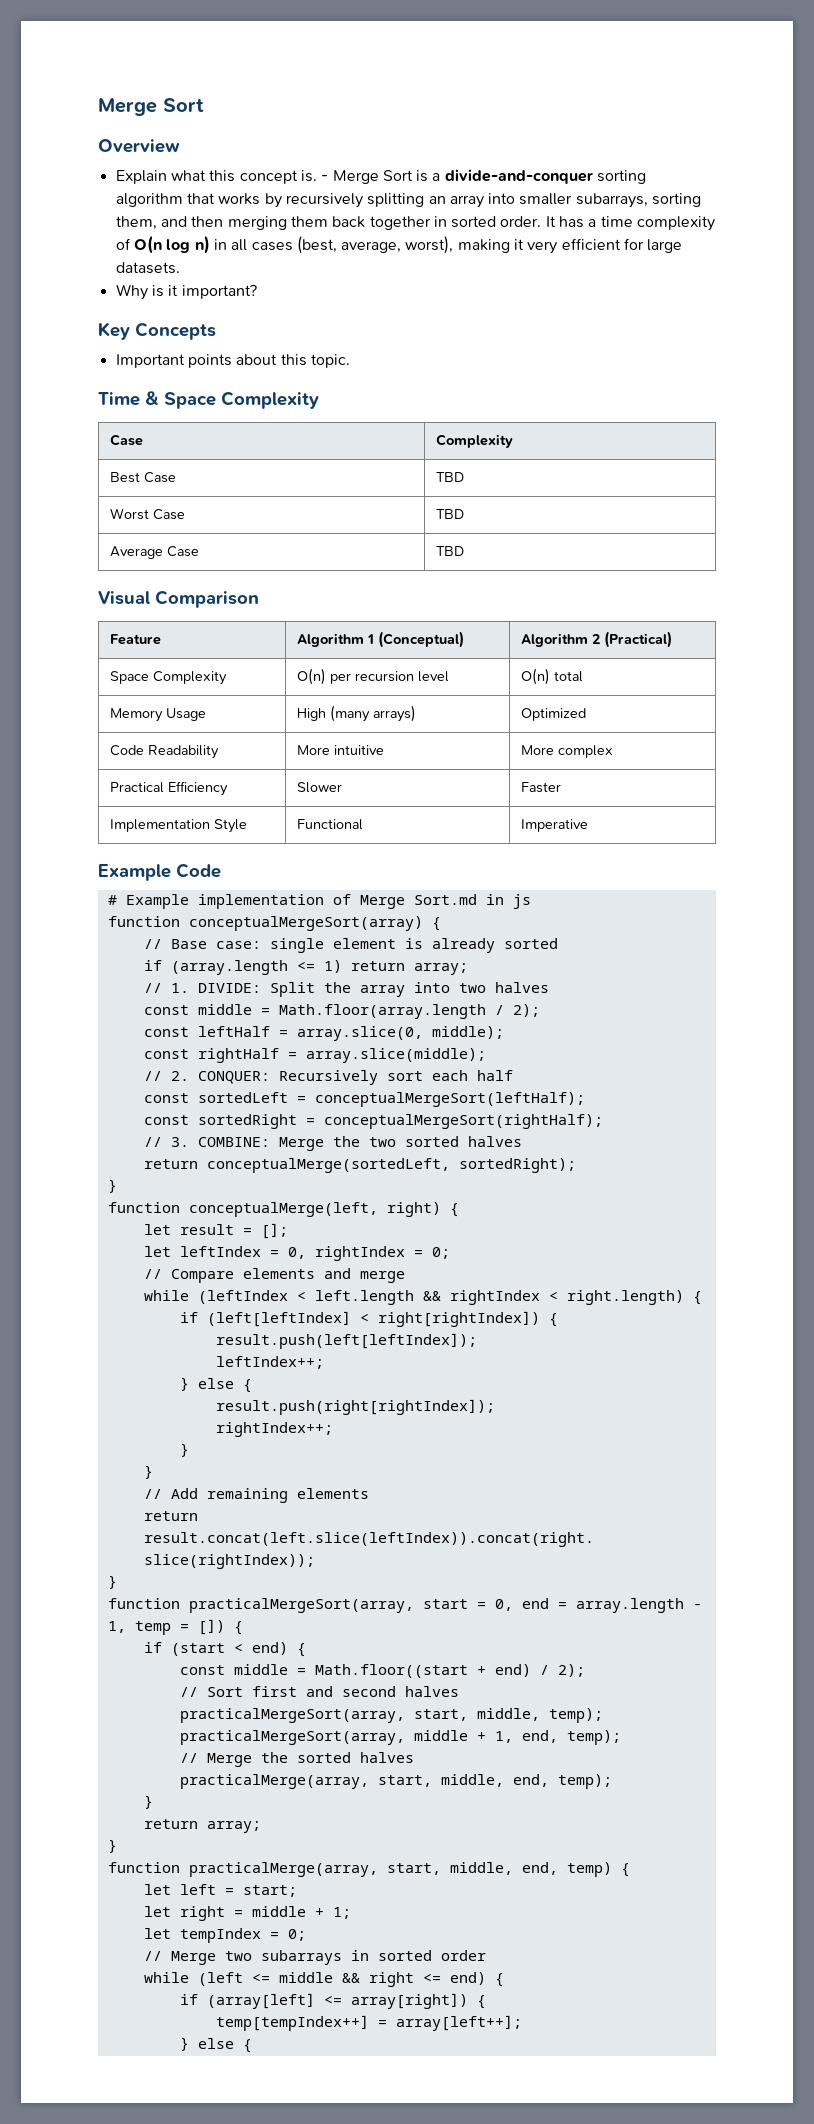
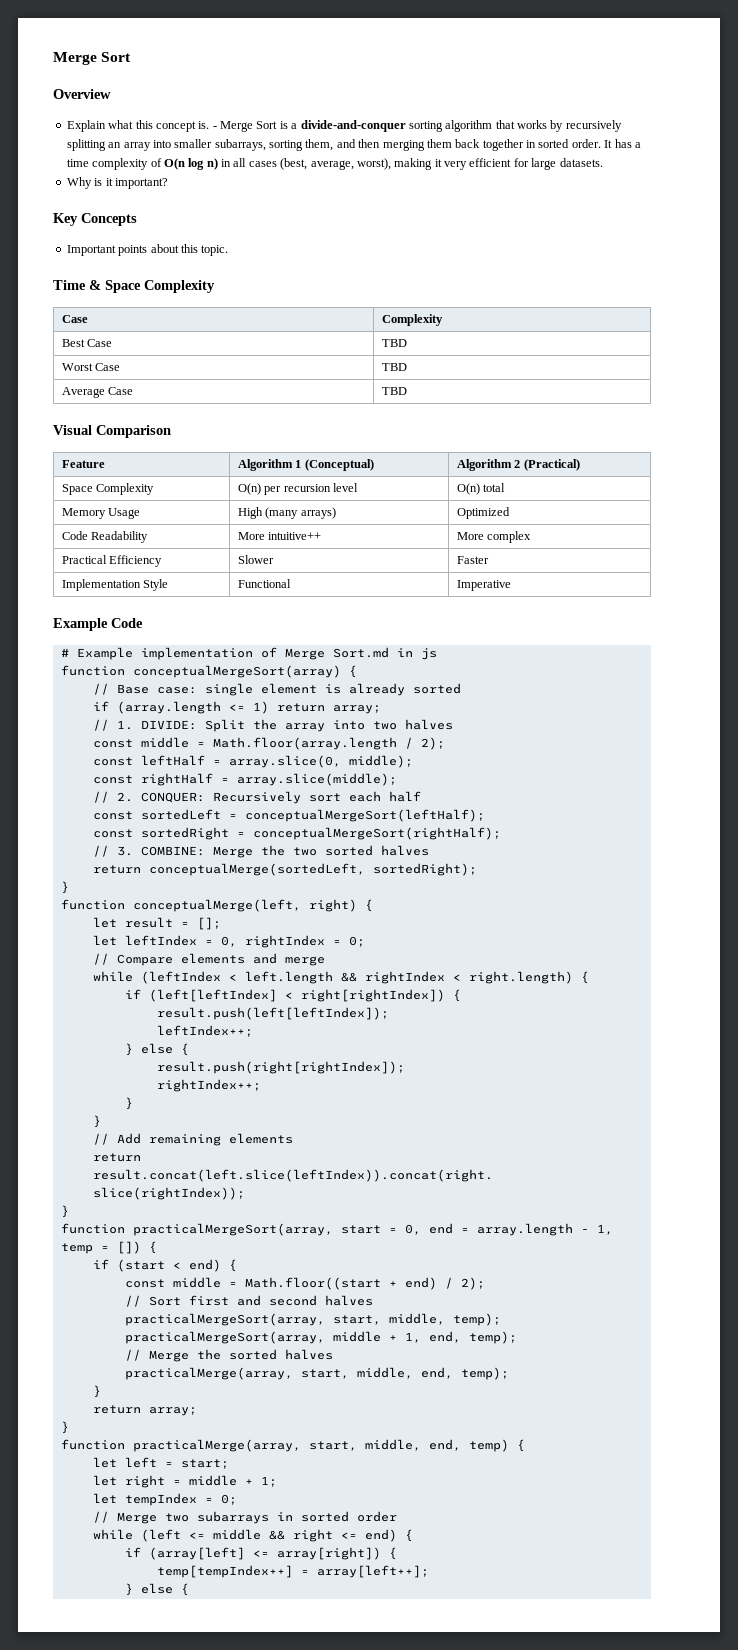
- Code Readability | More intuitive | More complex
+ Code Readability | More intuitive++ | More complex

